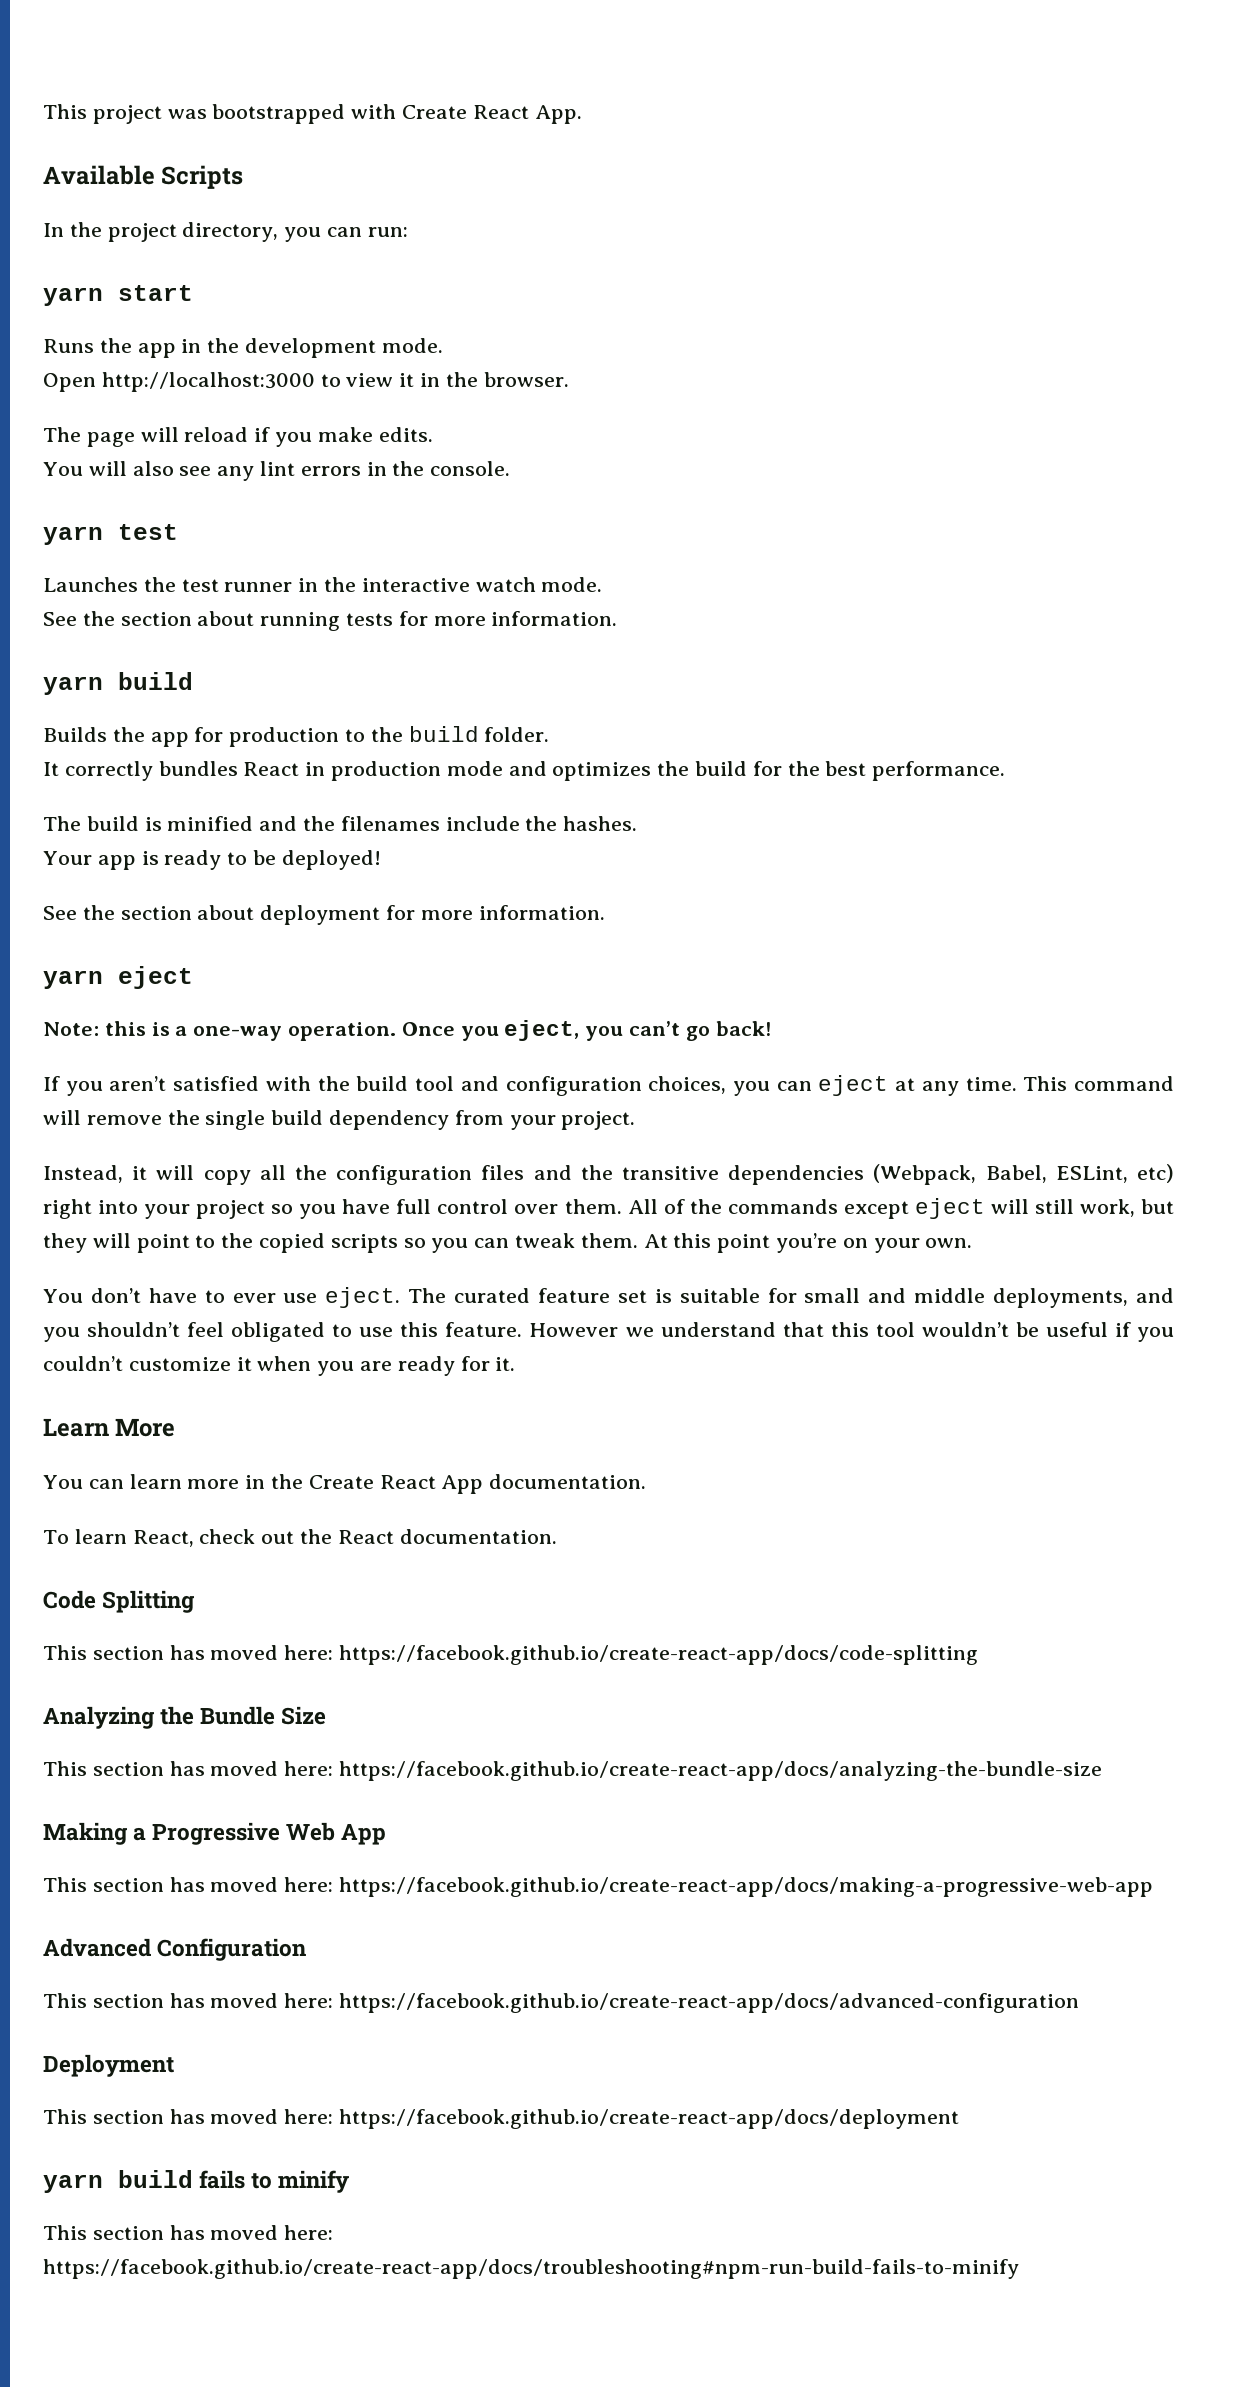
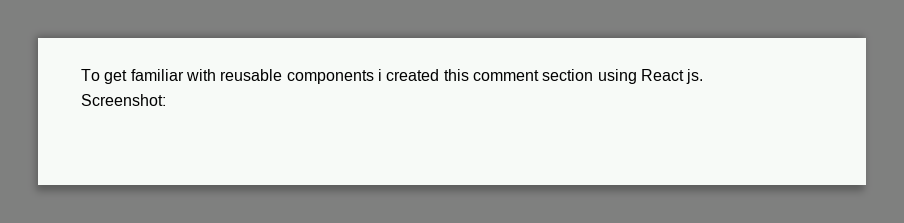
- This project was bootstrapped with Create React App.
- Available Scripts
- In the project directory, you can run:
- yarn start
- Runs the app in the development mode.
- Open http://localhost:3000 to view it in the browser.
- The page will reload if you make edits.
- You will also see any lint errors in the console.
- yarn test
- Launches the test runner in the interactive watch mode.
- See the section about running tests for more information.
- yarn build
- Builds the app for production to the build folder.
- It correctly bundles React in production mode and optimizes the build for the best performance.
- The build is minified and the filenames include the hashes.
- Your app is ready to be deployed!
- See the section about deployment for more information.
- yarn eject
- Note: this is a one-way operation. Once you eject, you can’t go back!
- If you aren’t satisfied with the build tool and configuration choices, you can eject at any time. This command will remove the single build dependency from your project.
- Instead, it will copy all the configuration files and the transitive dependencies (Webpack, Babel, ESLint, etc) right into your project so you have full control over them. All of the commands except eject will still work, but they will point to the copied scripts so you can tweak them. At this point you’re on your own.
- You don’t have to ever use eject. The curated feature set is suitable for small and middle deployments, and you shouldn’t feel obligated to use this feature. However we understand that this tool wouldn’t be useful if you couldn’t customize it when you are ready for it.
- Learn More
- You can learn more in the Create React App documentation.
- To learn React, check out the React documentation.
- Code Splitting
- This section has moved here: https://facebook.github.io/create-react-app/docs/code-splitting
- Analyzing the Bundle Size
- This section has moved here: https://facebook.github.io/create-react-app/docs/analyzing-the-bundle-size
- Making a Progressive Web App
- This section has moved here: https://facebook.github.io/create-react-app/docs/making-a-progressive-web-app
- Advanced Configuration
- This section has moved here: https://facebook.github.io/create-react-app/docs/advanced-configuration
- Deployment
- This section has moved here: https://facebook.github.io/create-react-app/docs/deployment
- yarn build fails to minify
- This section has moved here: https://facebook.github.io/create-react-app/docs/troubleshooting#npm-run-build-fails-to-minify
+ To get familiar with reusable components i created this comment section using React js.
+ Screenshot:

